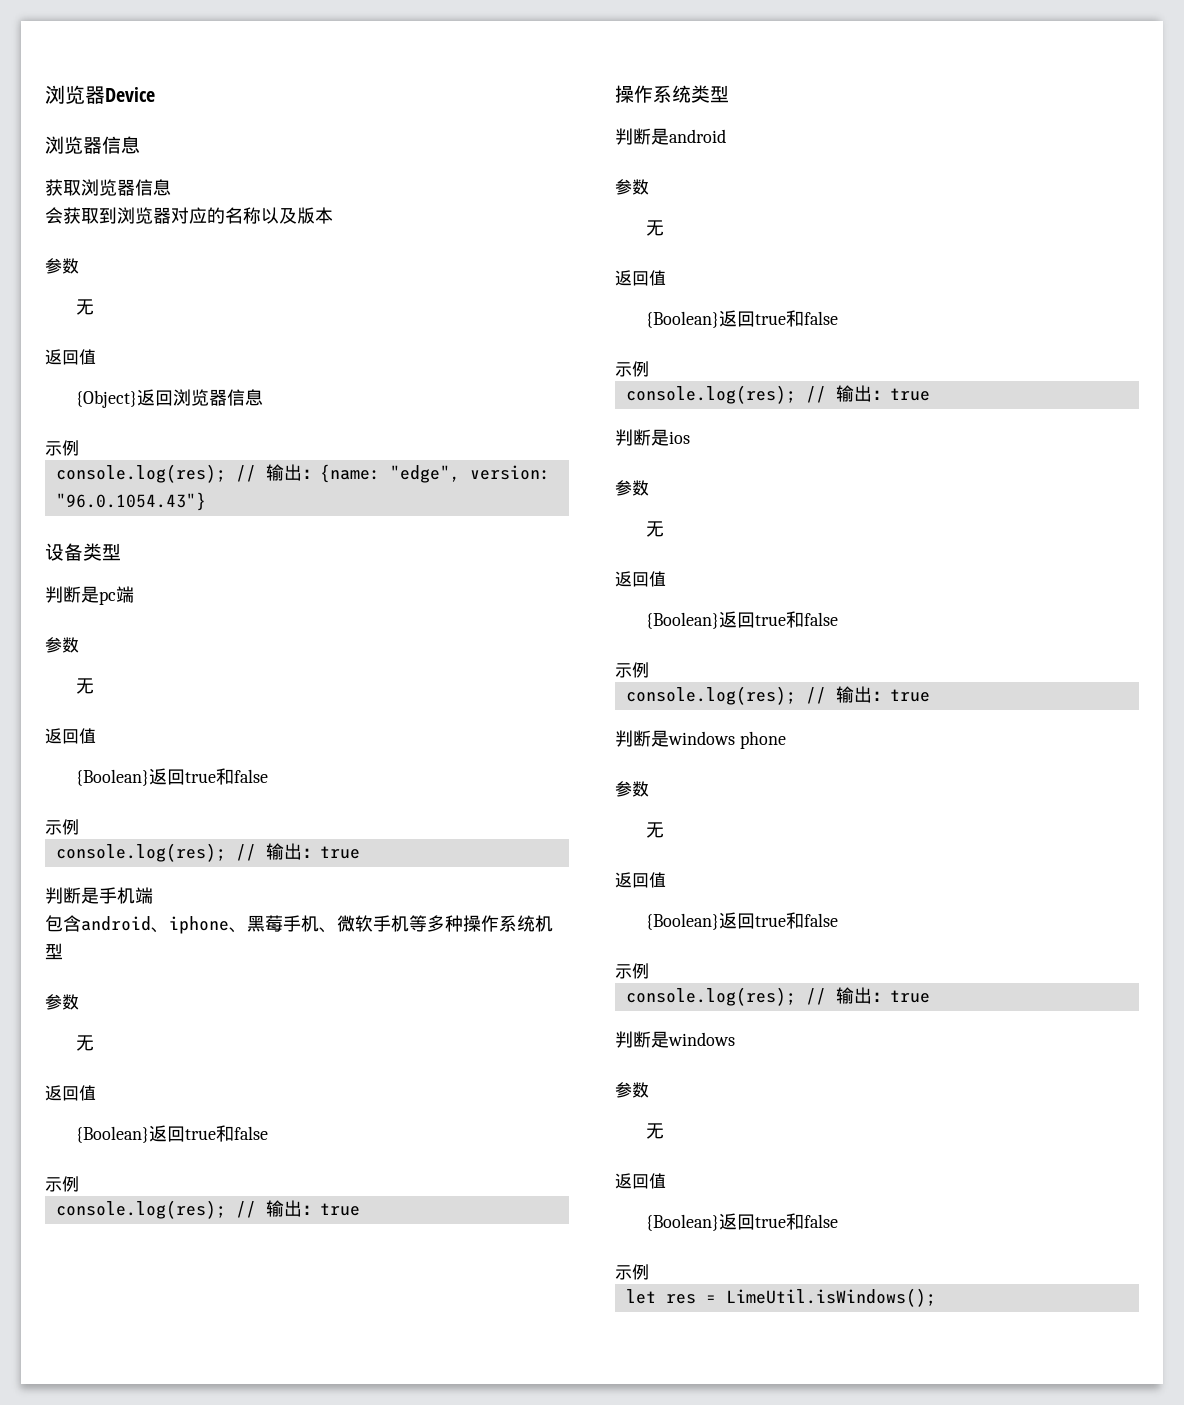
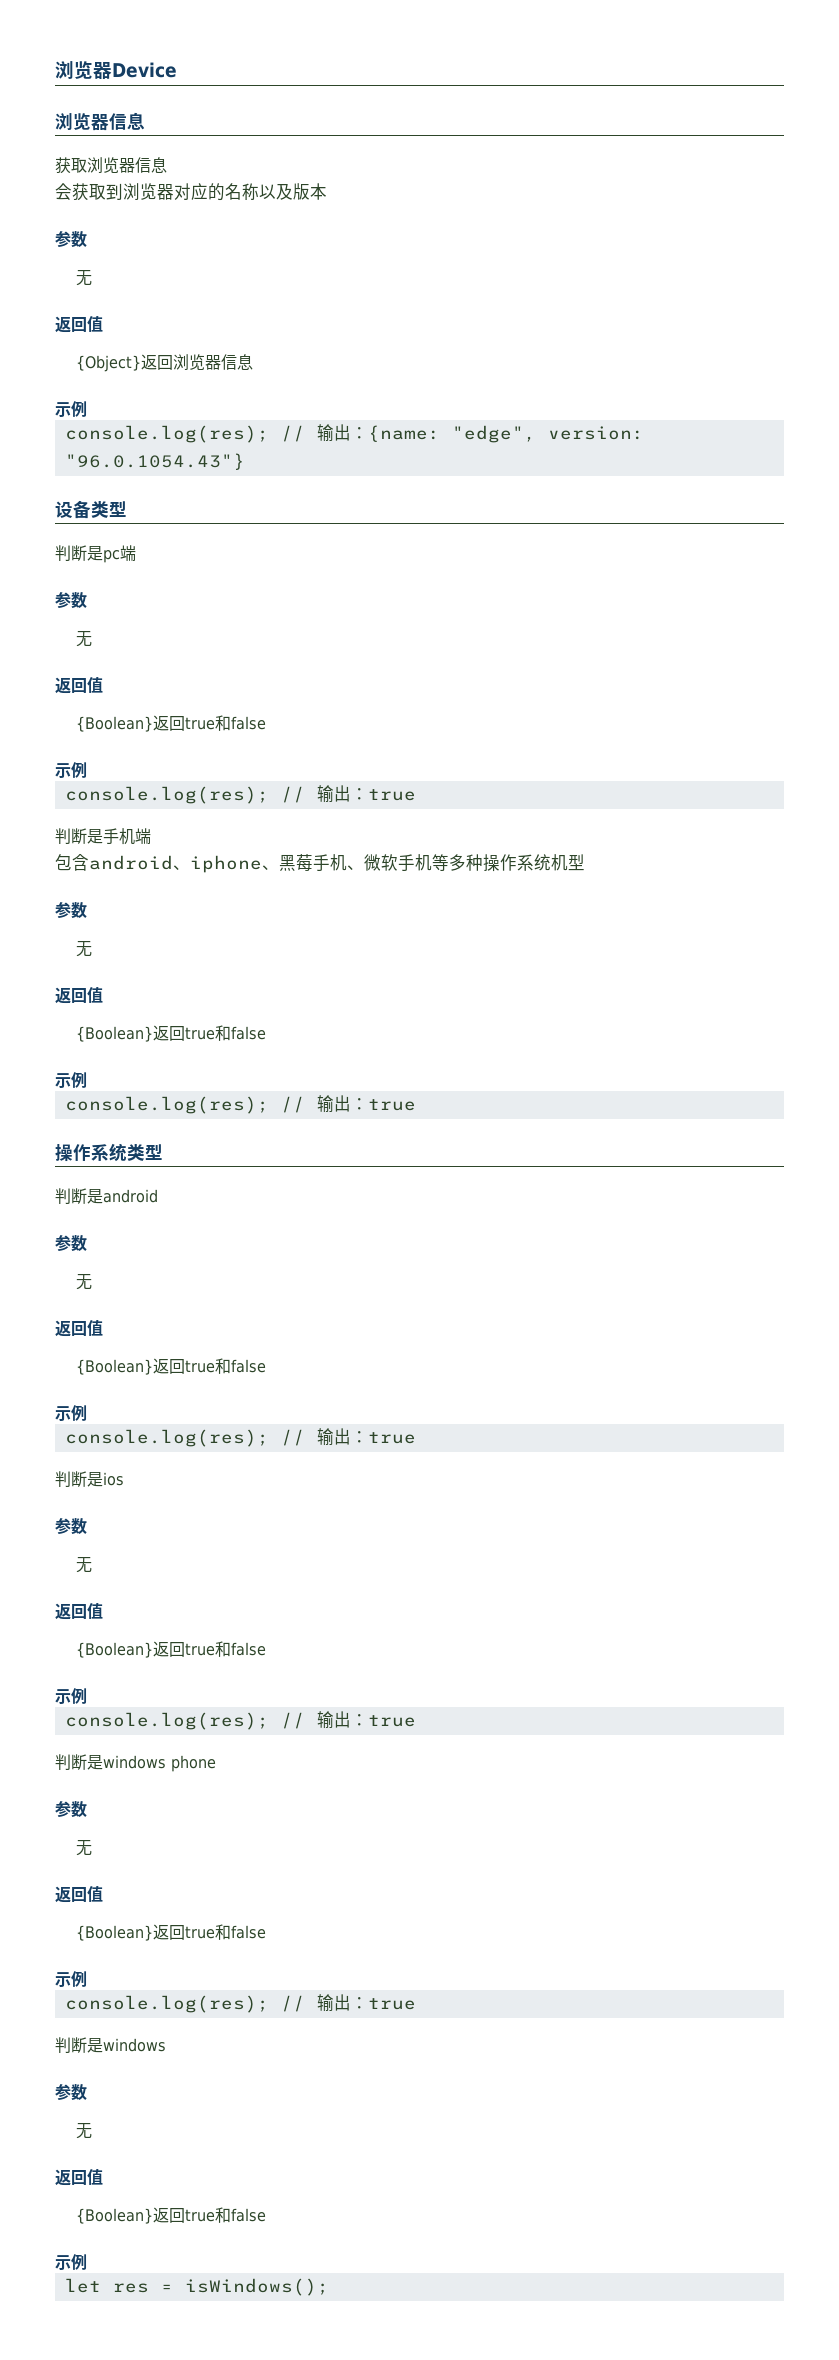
- let res = LimeUtil.isWindows();
+ let res = isWindows();

